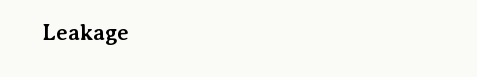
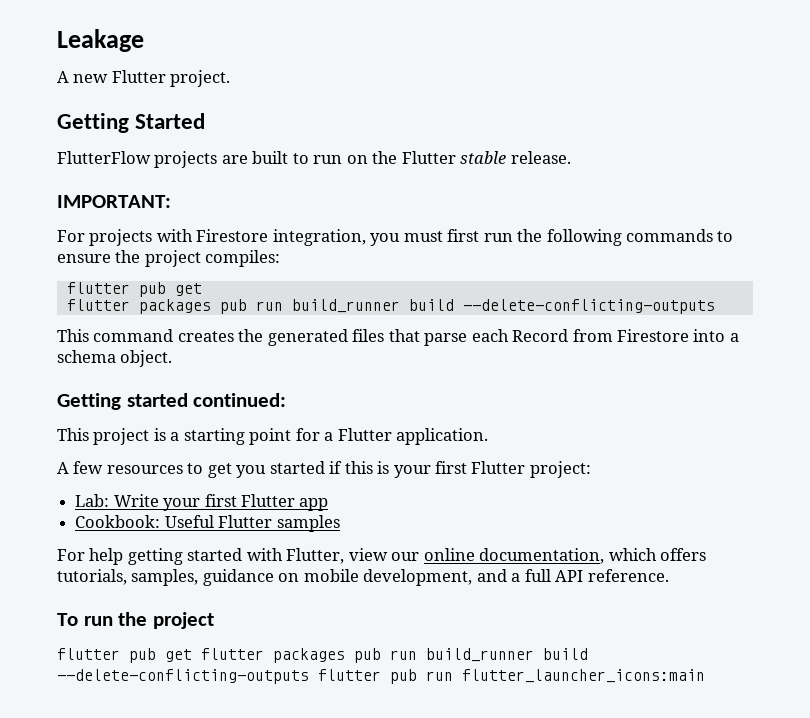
+ A new Flutter project.
+ Getting Started
+ FlutterFlow projects are built to run on the Flutter stable release.
+ IMPORTANT:
+ For projects with Firestore integration, you must first run the following commands to ensure the project compiles:
+ flutter pub get
+ flutter packages pub run build_runner build --delete-conflicting-outputs
+ This command creates the generated files that parse each Record from Firestore into a schema object.
+ Getting started continued:
+ This project is a starting point for a Flutter application.
+ A few resources to get you started if this is your first Flutter project:
+ Lab: Write your first Flutter app
+ Cookbook: Useful Flutter samples
+ For help getting started with Flutter, view our online documentation, which offers tutorials, samples, guidance on mobile development, and a full API reference.
+ To run the project
+ flutter pub get flutter packages pub run build_runner build --delete-conflicting-outputs flutter pub run flutter_launcher_icons:main

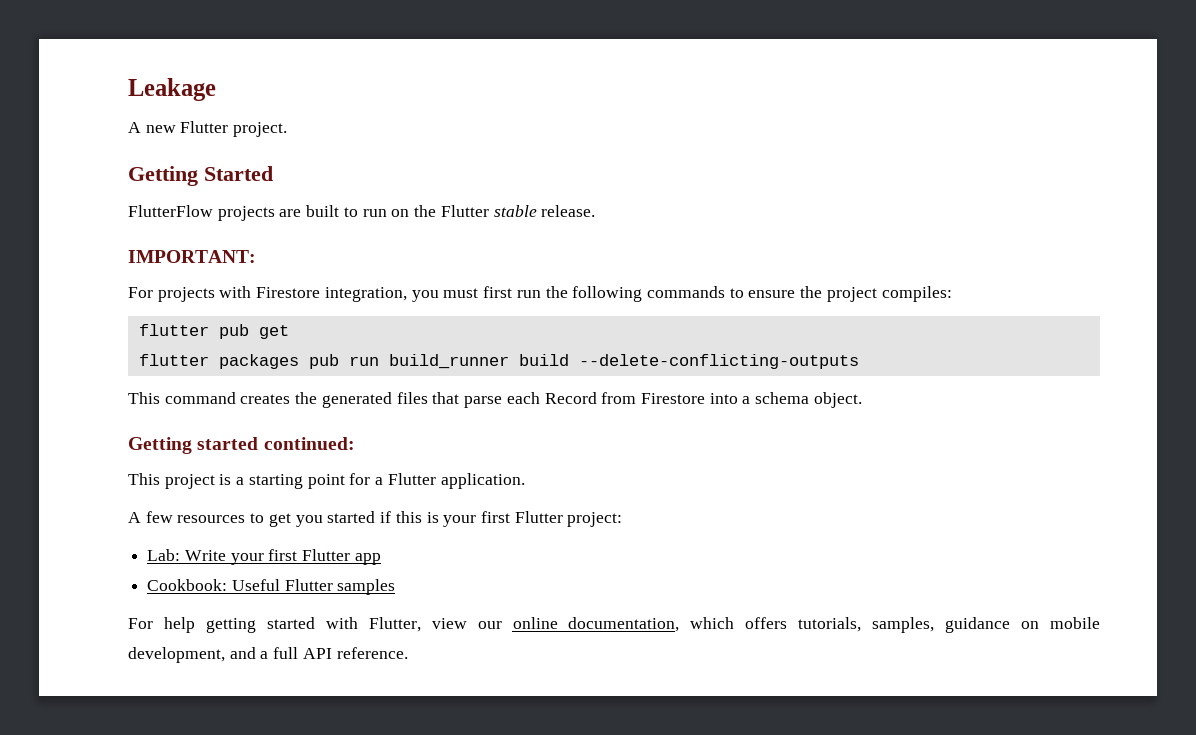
- To run the project
- flutter pub get flutter packages pub run build_runner build --delete-conflicting-outputs flutter pub run flutter_launcher_icons:main

